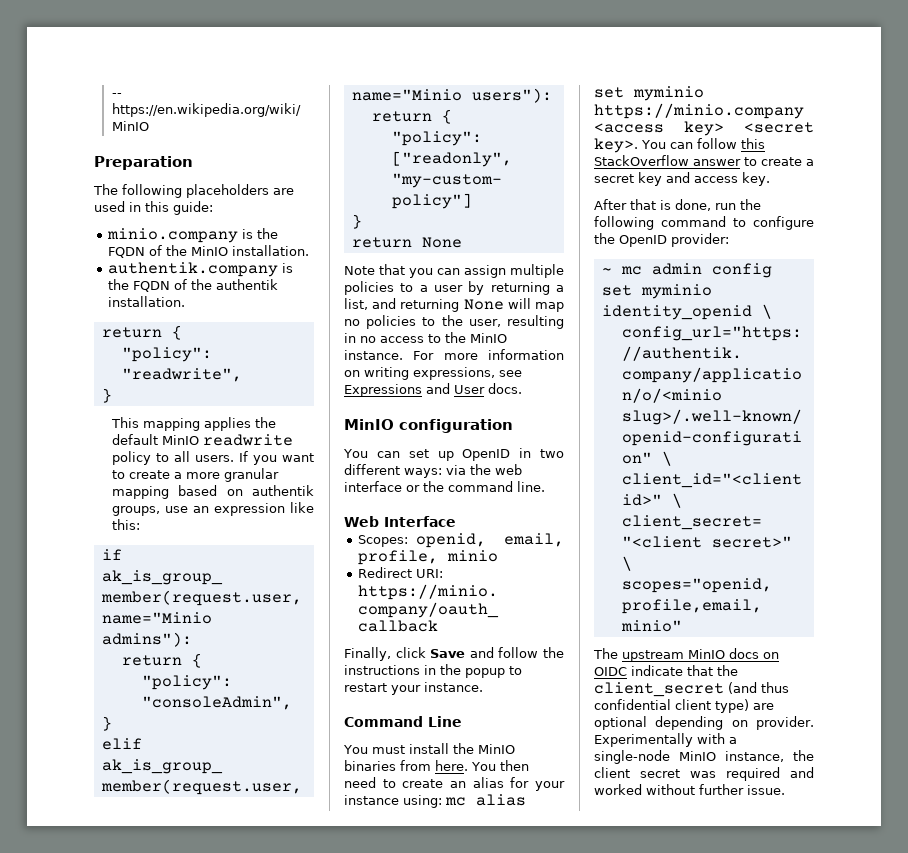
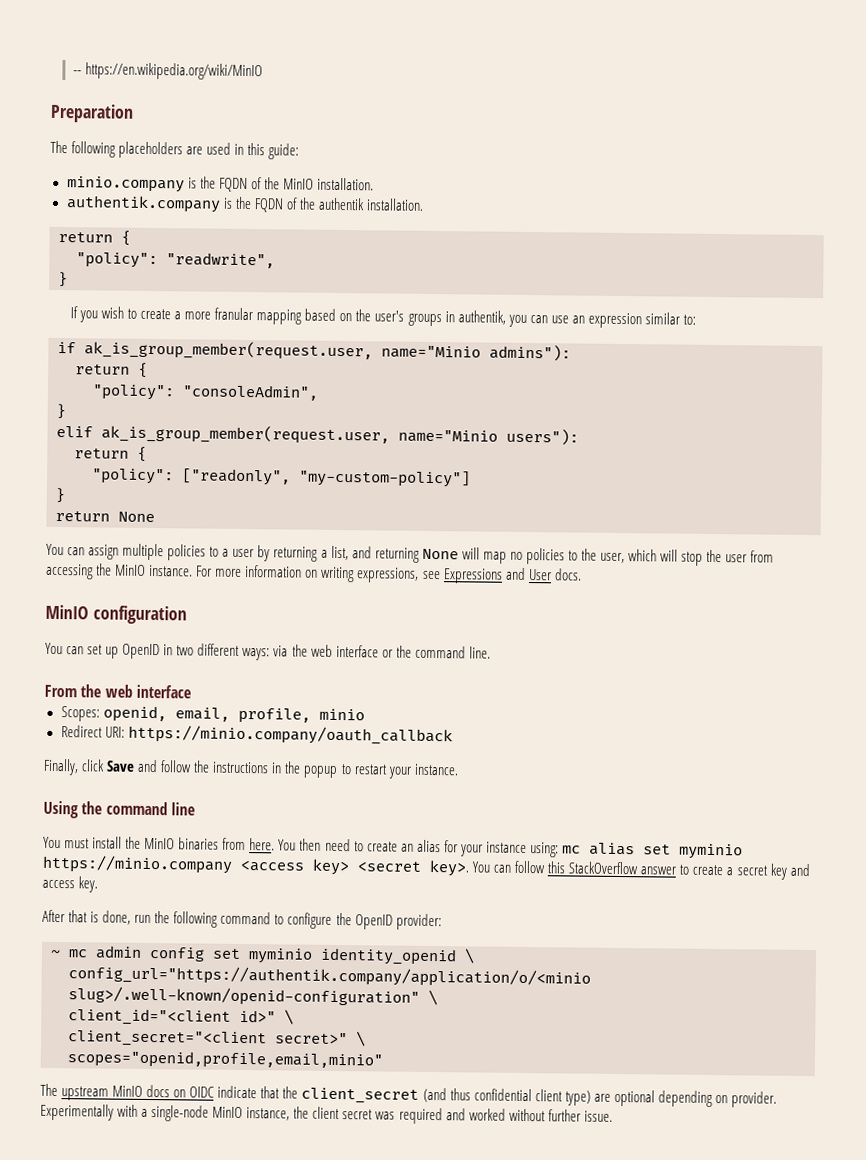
- This mapping applies the default MinIO readwrite policy to all users. If you want to create a more granular mapping based on authentik groups, use an expression like this:
+ If you wish to create a more franular mapping based on the user's groups in authentik, you can use an expression similar to:
- Note that you can assign multiple policies to a user by returning a list, and returning None will map no policies to the user, resulting in no access to the MinIO instance.
+ You can assign multiple policies to a user by returning a list, and returning None will map no policies to the user, which will stop the user from accessing the MinIO instance.
- Web Interface
+ From the web interface
- Command Line
+ Using the command line

